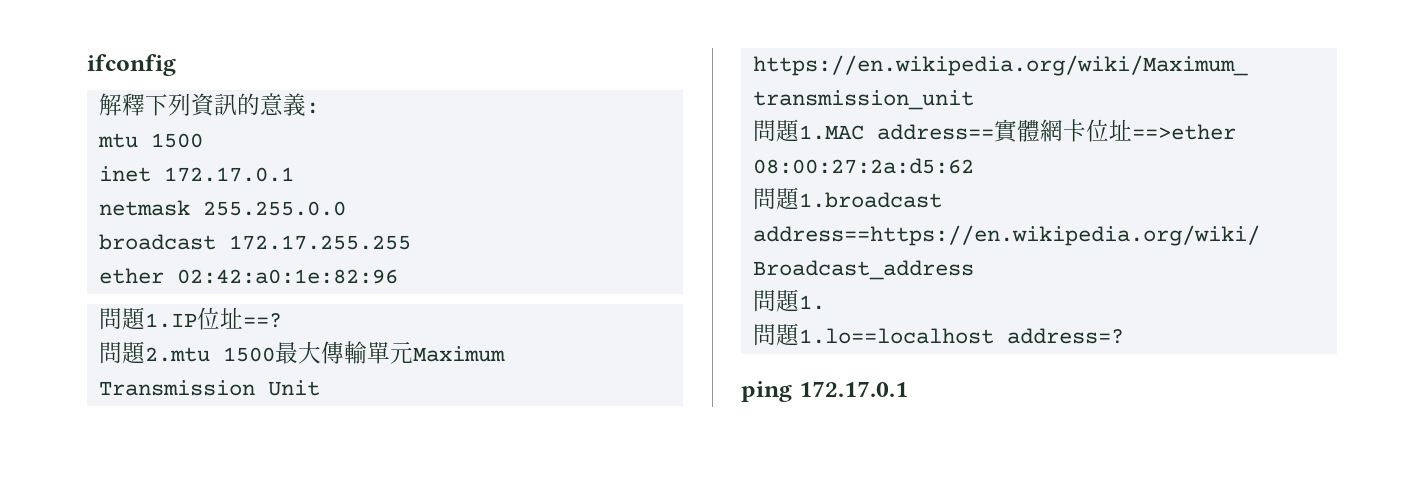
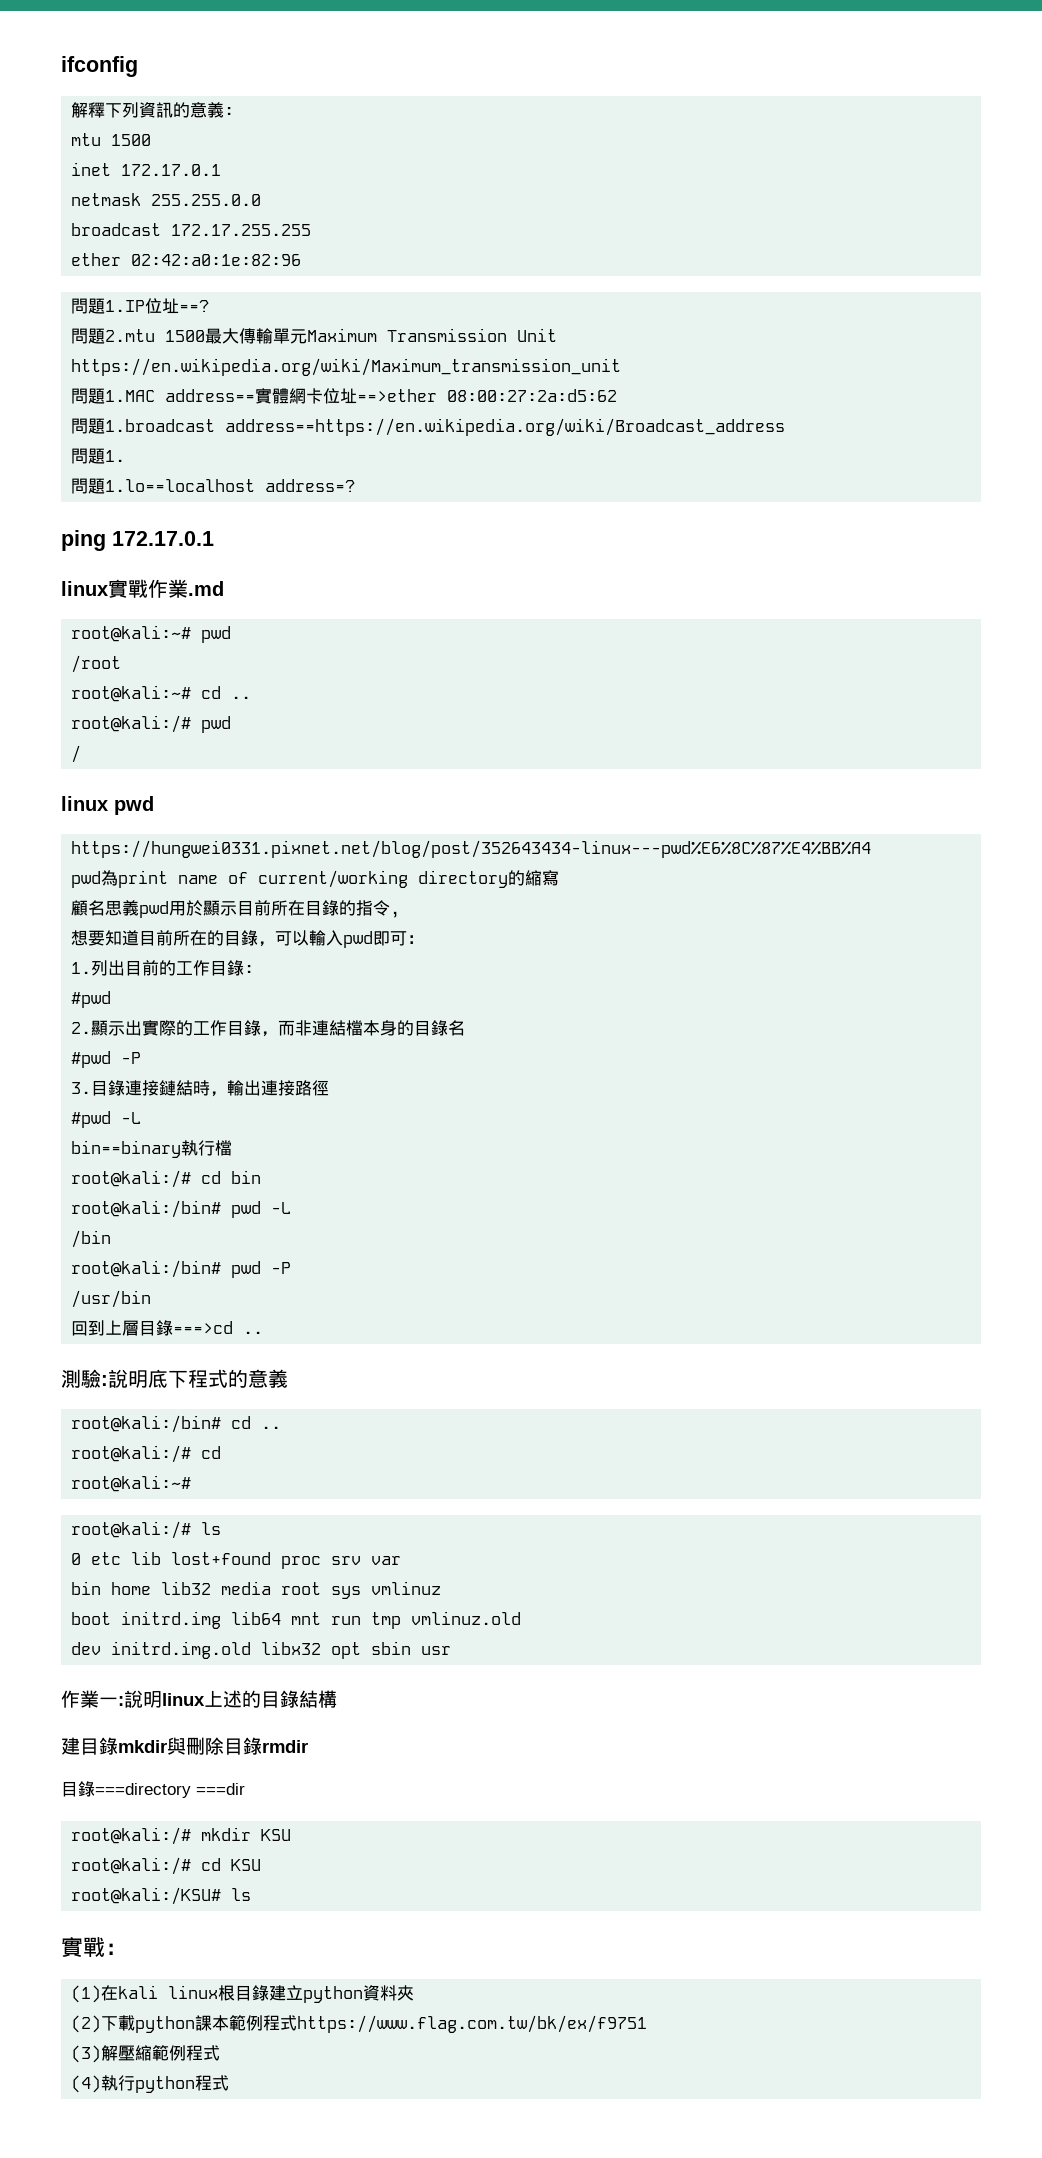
+ linux實戰作業.md
+ root@kali:~# pwd
+ /root
+ root@kali:~# cd ..
+ root@kali:/# pwd
+ /
+ linux pwd
+ https://hungwei0331.pixnet.net/blog/post/352643434-linux---pwd%E6%8C%87%E4%BB%A4
+ pwd為print name of current/working directory的縮寫
+ 顧名思義pwd用於顯示目前所在目錄的指令,
+ 想要知道目前所在的目錄，可以輸入pwd即可：
+ 1.列出目前的工作目錄:
+ #pwd
+ 2.顯示出實際的工作目錄，而非連結檔本身的目錄名
+ #pwd -P
+ 3.目錄連接鏈結時，輸出連接路徑
+ #pwd -L
+ bin==binary執行檔
+ root@kali:/# cd bin
+ root@kali:/bin# pwd -L
+ /bin
+ root@kali:/bin# pwd -P
+ /usr/bin
+ 回到上層目錄===>cd ..
+ 測驗:說明底下程式的意義
+ root@kali:/bin# cd ..
+ root@kali:/# cd
+ root@kali:~#
+ root@kali:/# ls
+ 0 etc lib lost+found proc srv var
+ bin home lib32 media root sys vmlinuz
+ boot initrd.img lib64 mnt run tmp vmlinuz.old
+ dev initrd.img.old libx32 opt sbin usr
+ 作業一:說明linux上述的目錄結構
+ 建目錄mkdir與刪除目錄rmdir
+ 目錄===directory ===dir
+ root@kali:/# mkdir KSU
+ root@kali:/# cd KSU
+ root@kali:/KSU# ls
+ 實戰：
+ (1)在kali linux根目錄建立python資料夾
+ (2)下載python課本範例程式https://www.flag.com.tw/bk/ex/f9751
+ (3)解壓縮範例程式
+ (4)執行python程式

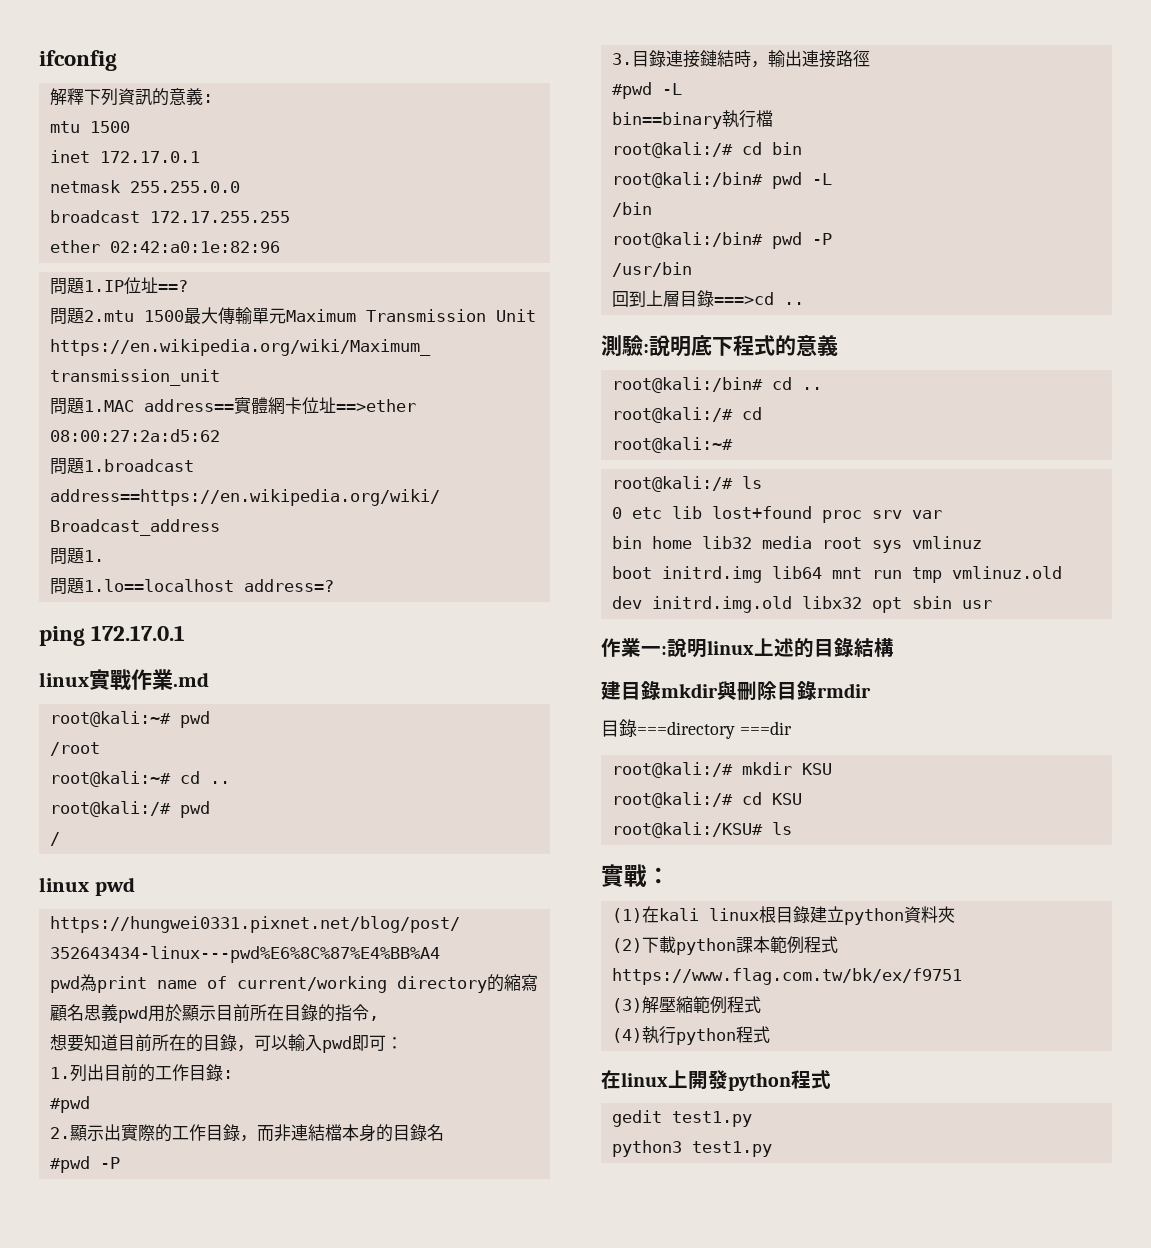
+ 在linux上開發python程式
+ gedit test1.py
+ python3 test1.py

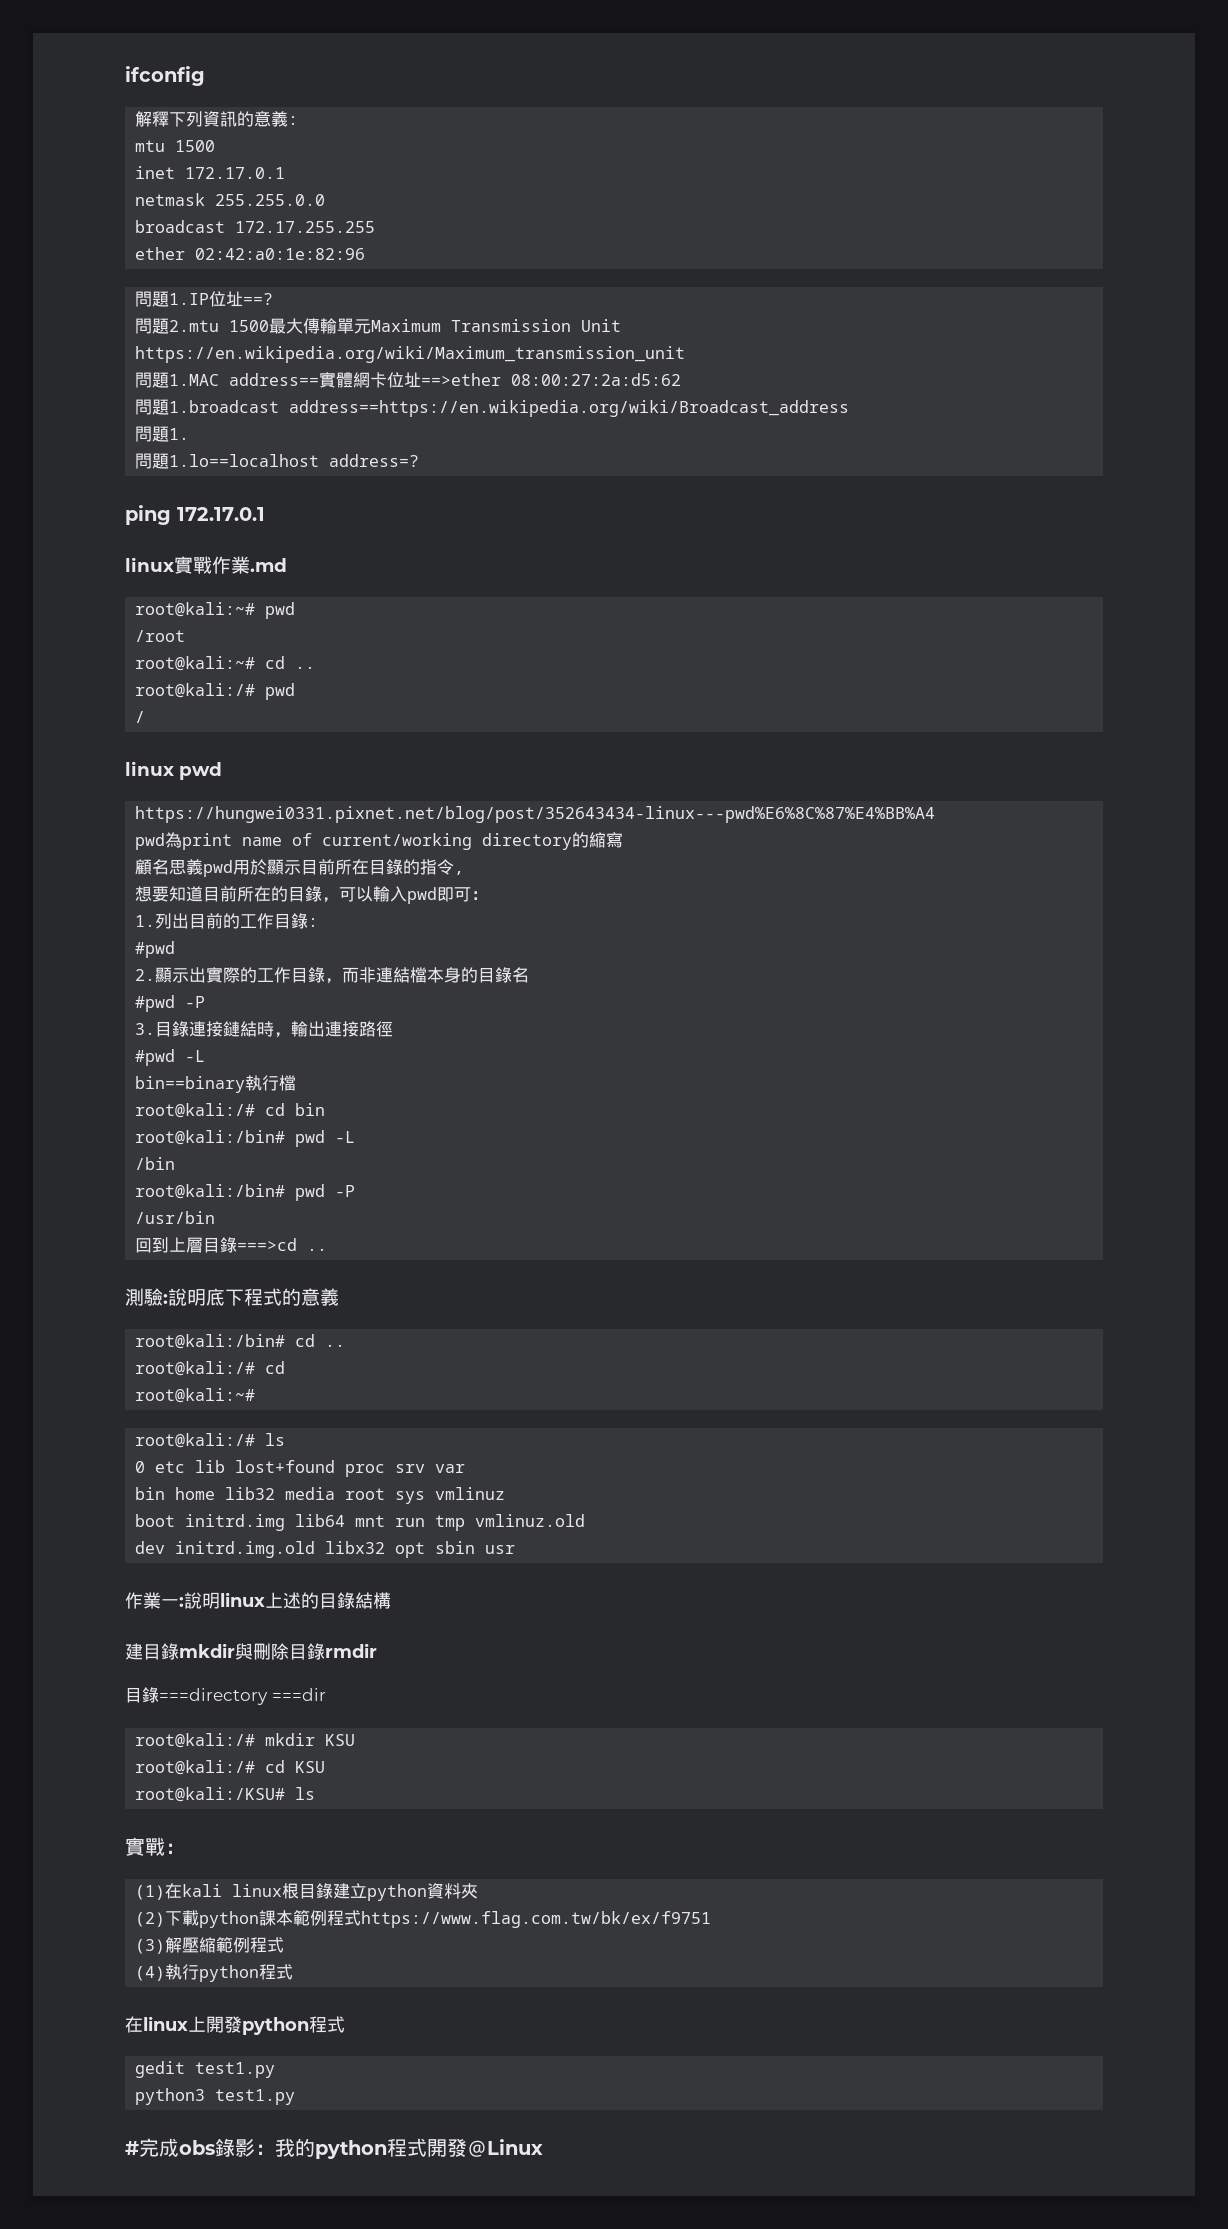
+ #完成obs錄影：我的python程式開發＠Linux

